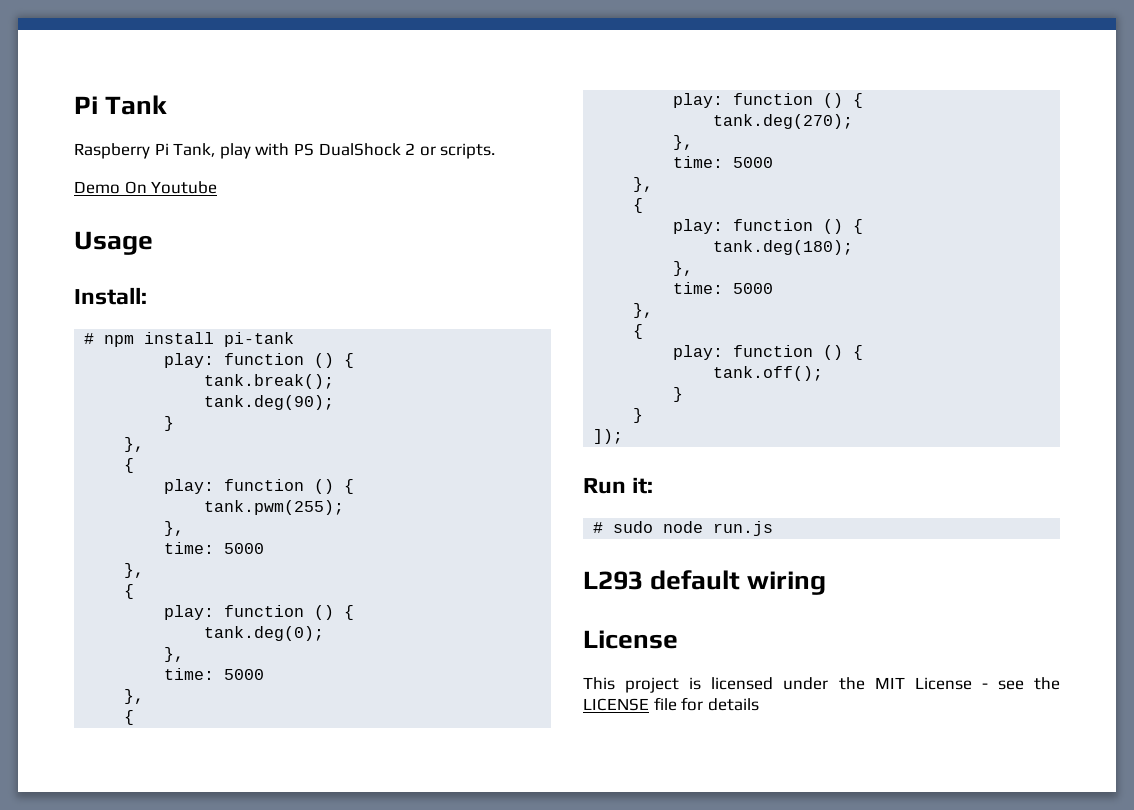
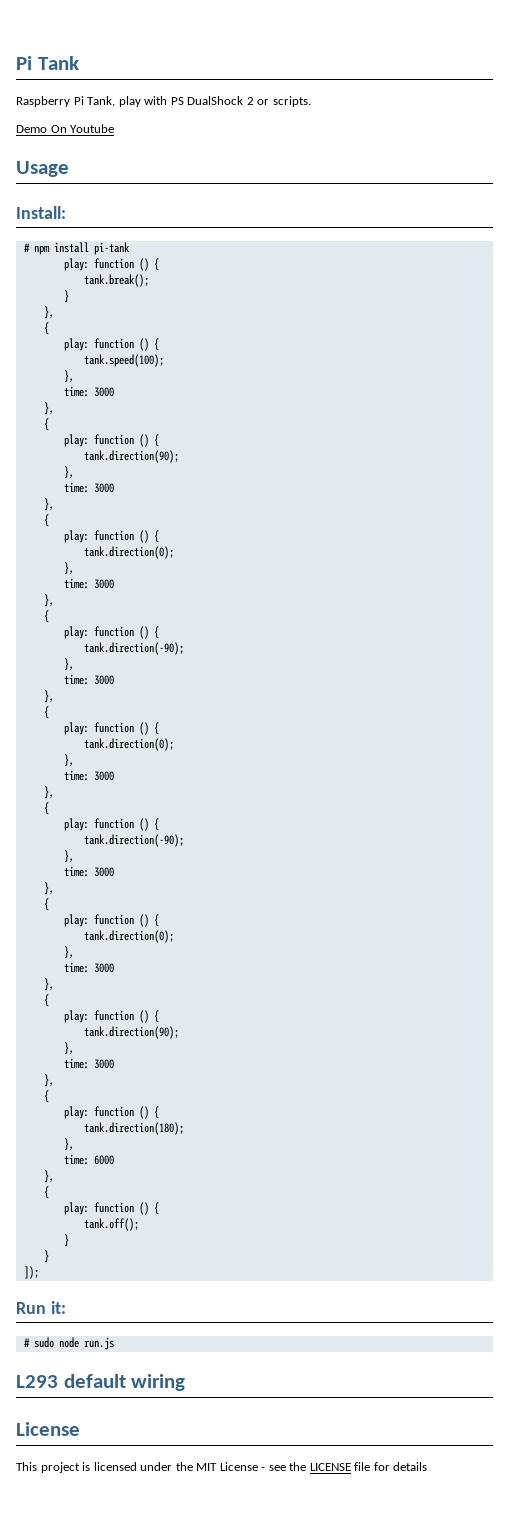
- tank.deg(90);
- tank.pwm(255);
+ tank.speed(100);
  },
- time: 5000
+ time: 3000
  },
  {
  play: function () {
- tank.deg(0);
+ tank.direction(90);
  },
- time: 5000
+ time: 3000
  },
  {
  play: function () {
- tank.deg(270);
+ tank.direction(0);
  },
- time: 5000
+ time: 3000
  },
  {
  play: function () {
- tank.deg(180);
+ tank.direction(-90);
  },
- time: 5000
+ time: 3000
+ },
+ {
+ play: function () {
+ tank.direction(0);
+ },
+ time: 3000
+ },
+ {
+ play: function () {
+ tank.direction(-90);
+ },
+ time: 3000
+ },
+ {
+ play: function () {
+ tank.direction(0);
+ },
+ time: 3000
+ },
+ {
+ play: function () {
+ tank.direction(90);
+ },
+ time: 3000
+ },
+ {
+ play: function () {
+ tank.direction(180);
+ },
+ time: 6000

